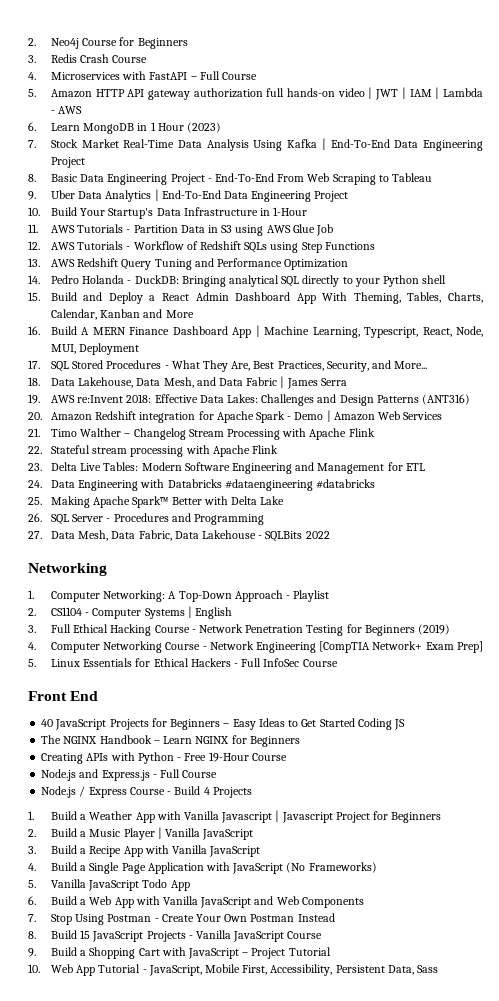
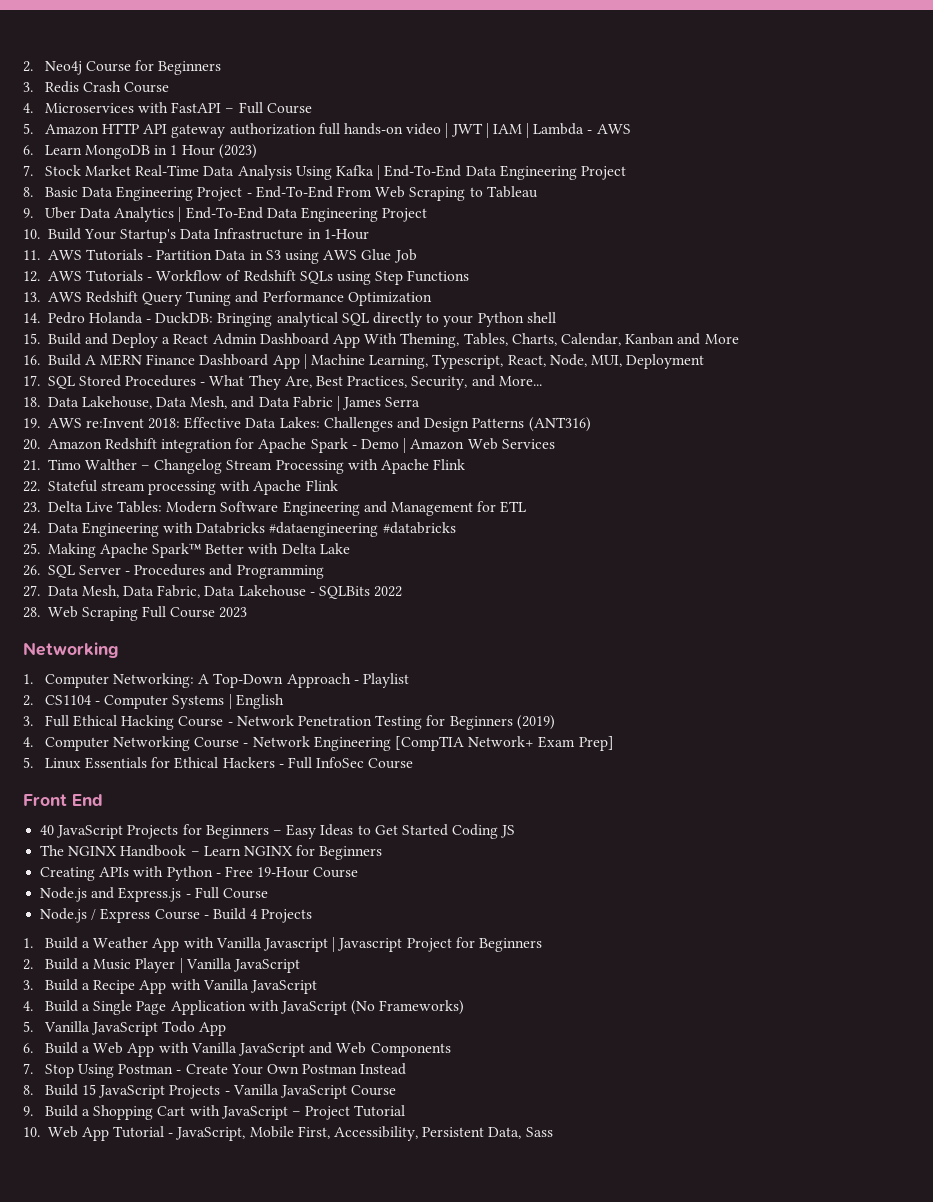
+ 28. Web Scraping Full Course 2023

